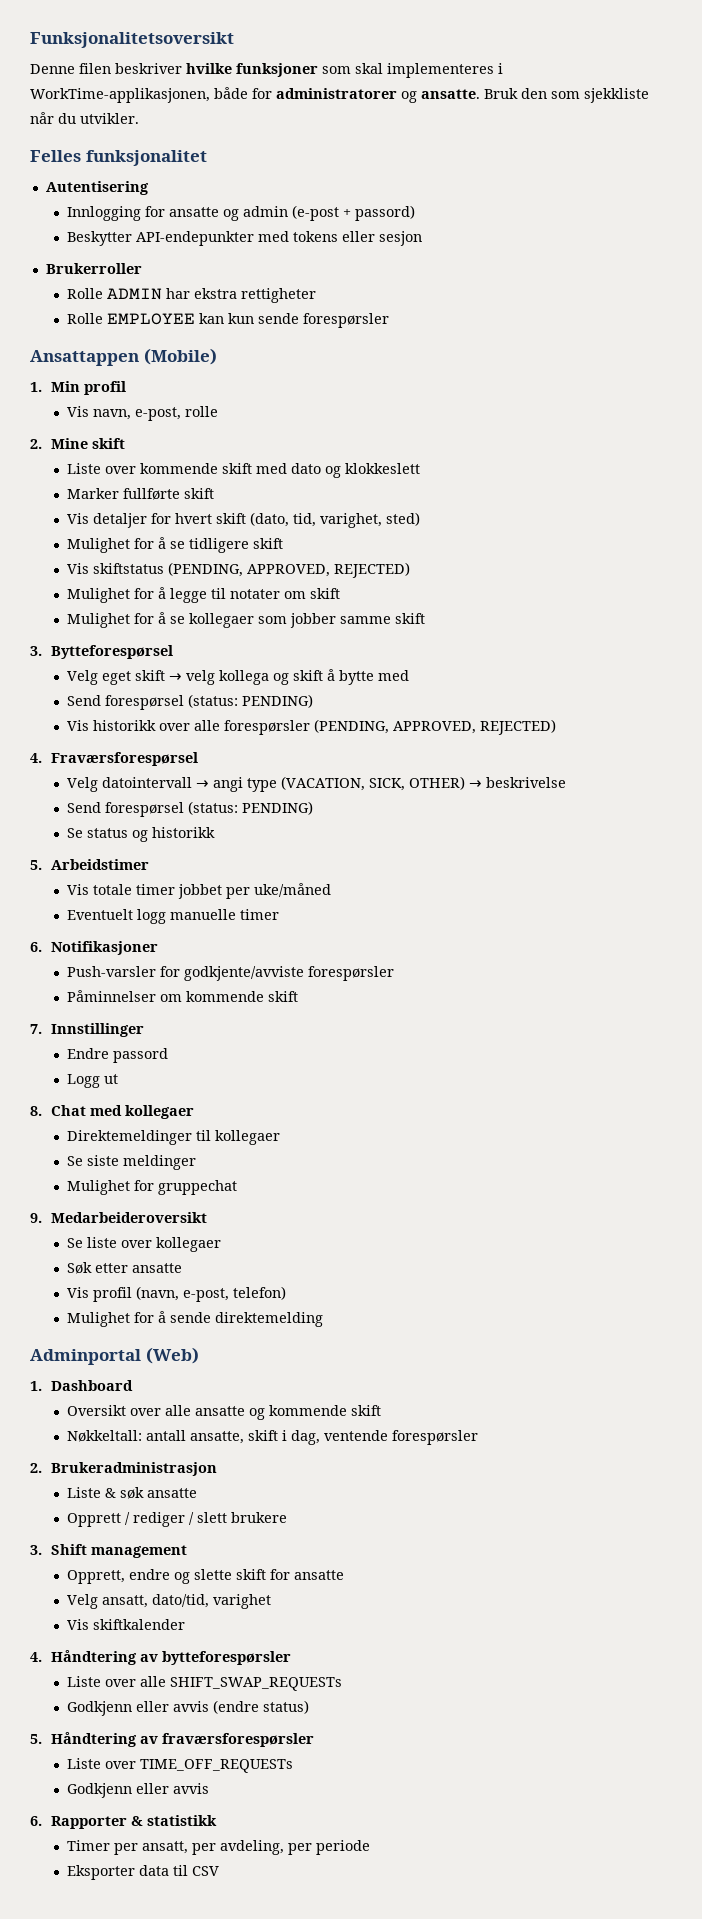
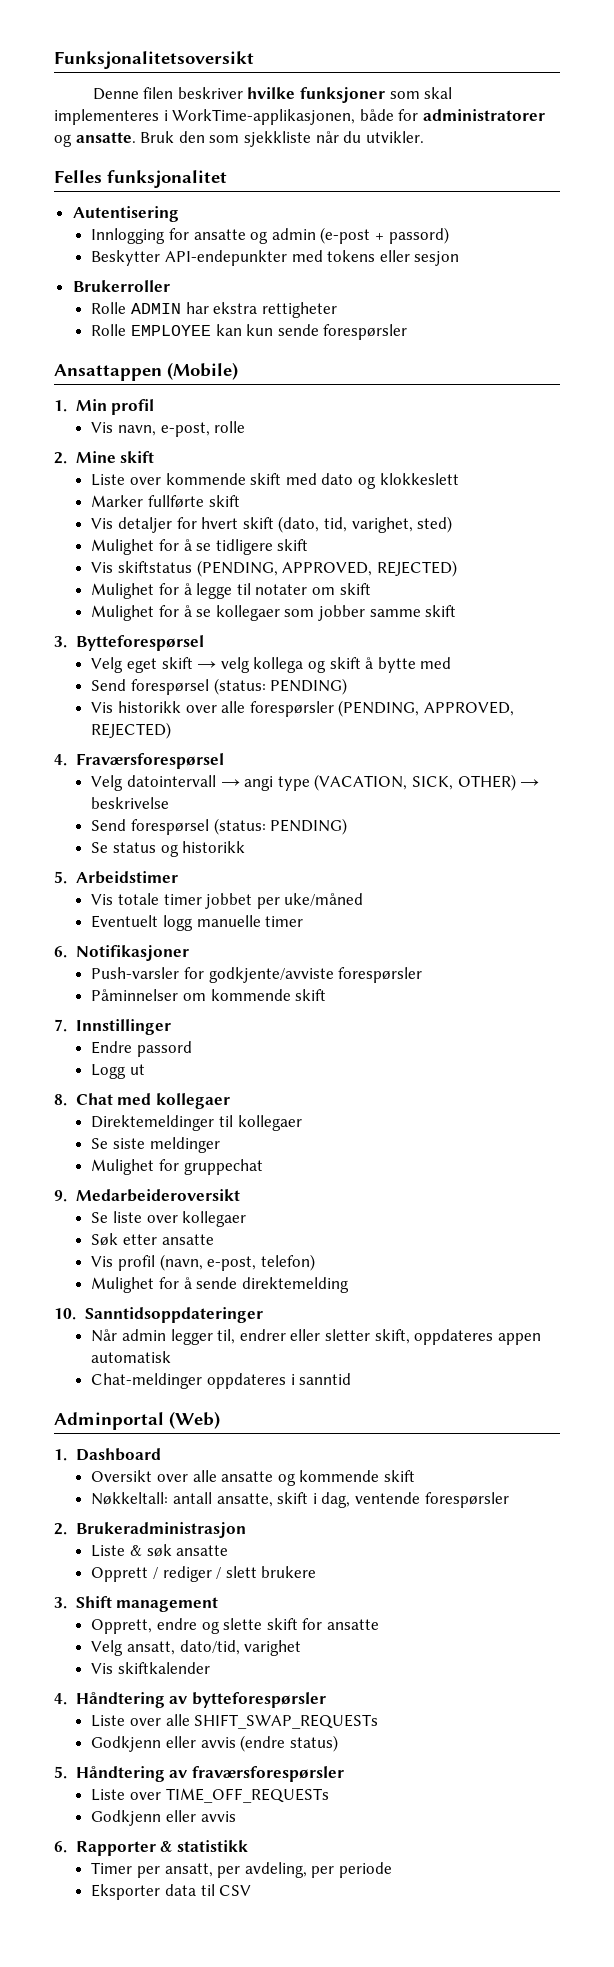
+ 10. Sanntidsoppdateringer
+ Når admin legger til, endrer eller sletter skift, oppdateres appen automatisk
+ Chat-meldinger oppdateres i sanntid

